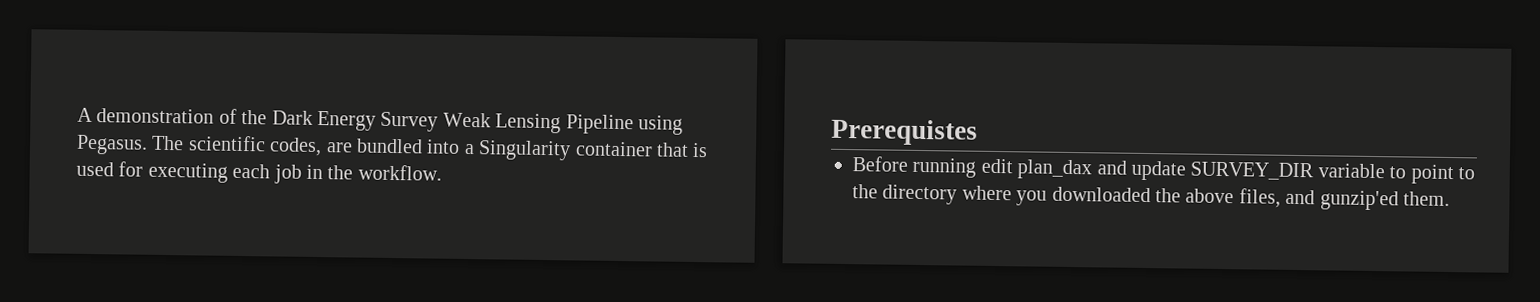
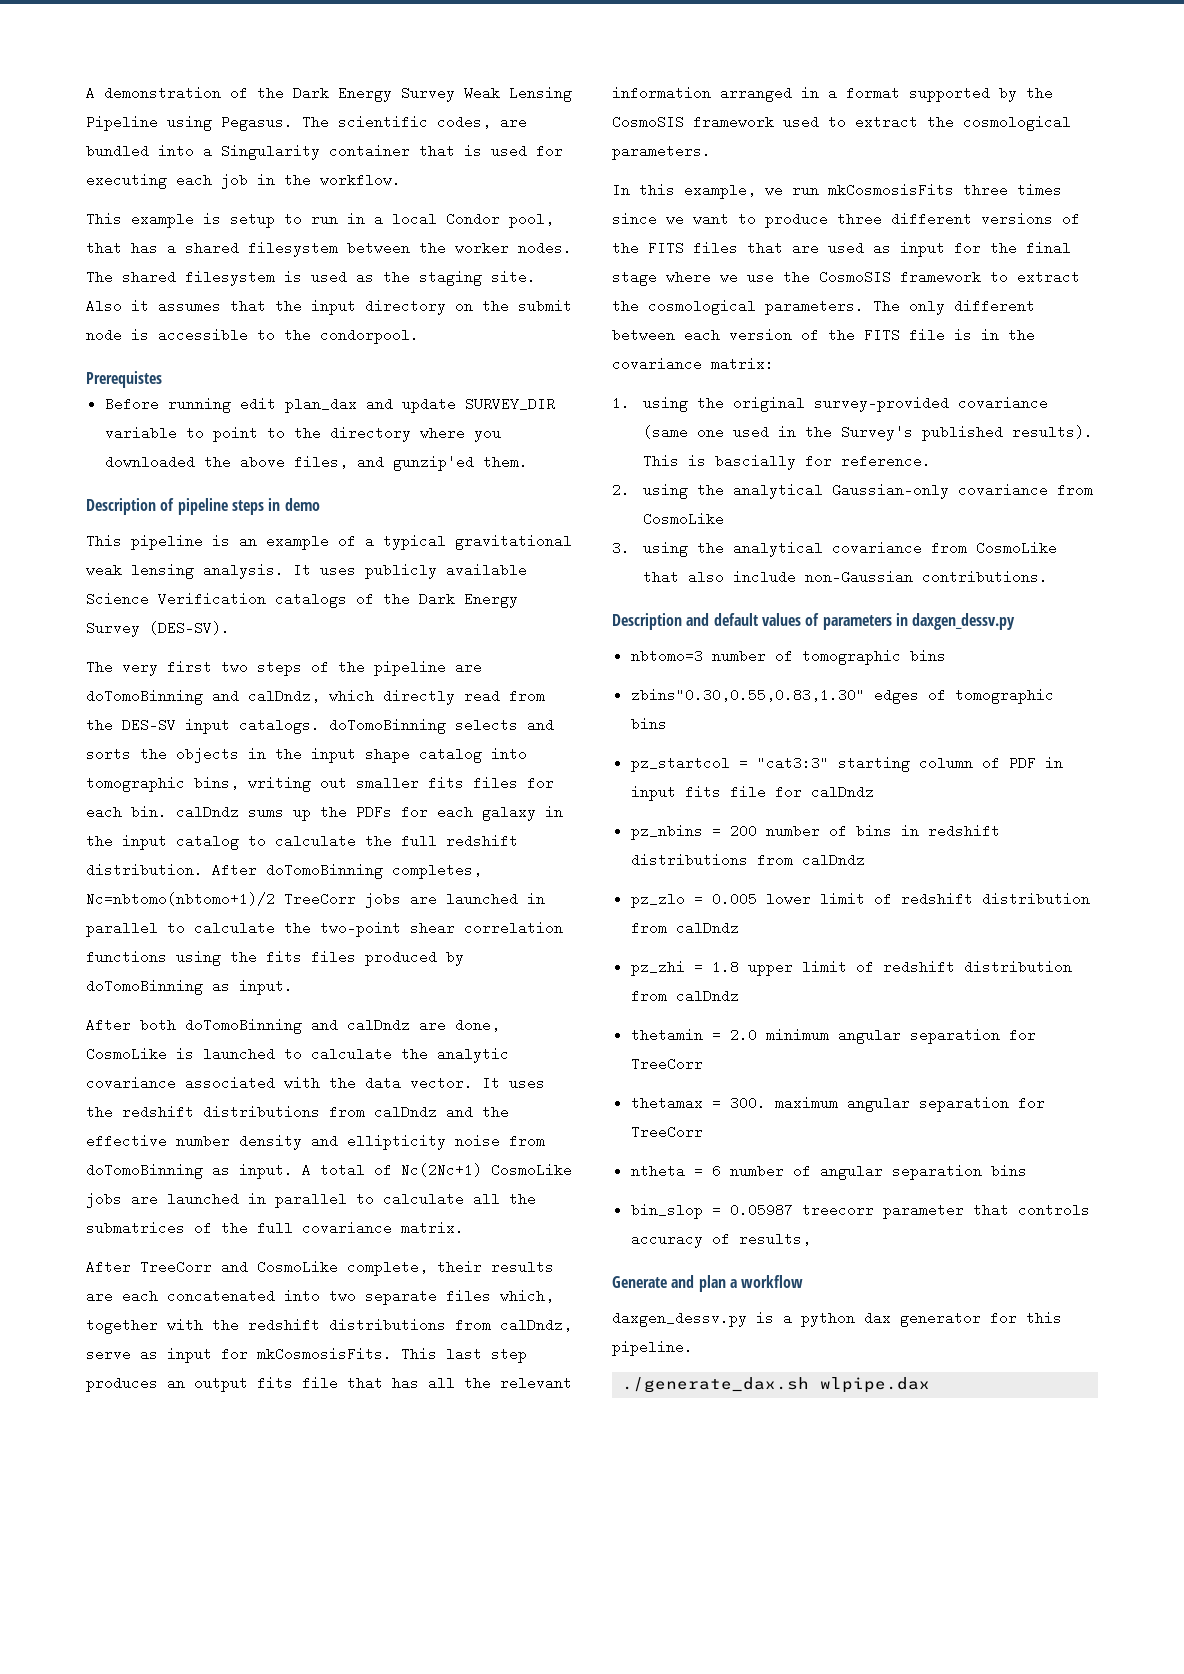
+ This example is setup to run in a local Condor pool, that has a shared filesystem between the worker nodes. The shared filesystem is used as the staging site. Also it assumes that the input directory on the submit node is accessible to the condorpool.
+ Description of pipeline steps in demo
+ This pipeline is an example of a typical gravitational weak lensing analysis. It uses publicly available Science Verification catalogs of the Dark Energy Survey (DES-SV).
+ The very first two steps of the pipeline are doTomoBinning and calDndz, which directly read from the DES-SV input catalogs. doTomoBinning selects and sorts the objects in the input shape catalog into tomographic bins, writing out smaller fits files for each bin. calDndz sums up the PDFs for each galaxy in the input catalog to calculate the full redshift distribution. After doTomoBinning completes, Nc=nbtomo(nbtomo+1)/2 TreeCorr jobs are launched in parallel to calculate the two-point shear correlation functions using the fits files produced by doTomoBinning as input.
+ After both doTomoBinning and calDndz are done, CosmoLike is launched to calculate the analytic covariance associated with the data vector. It uses the redshift distributions from calDndz and the effective number density and ellipticity noise from doTomoBinning as input. A total of Nc(2Nc+1) CosmoLike jobs are launched in parallel to calculate all the submatrices of the full covariance matrix.
+ After TreeCorr and CosmoLike complete, their results are each concatenated into two separate files which, together with the redshift distributions from calDndz, serve as input for mkCosmosisFits. This last step produces an output fits file that has all the relevant information arranged in a format supported by the CosmoSIS framework used to extract the cosmological parameters.
+ In this example, we run mkCosmosisFits three times since we want to produce three different versions of the FITS files that are used as input for the final stage where we use the CosmoSIS framework to extract the cosmological parameters. The only different between each version of the FITS file is in the covariance matrix:
+ 1. using the original survey-provided covariance (same one used in the Survey's published results). This is bascially for reference.
+ 2. using the analytical Gaussian-only covariance from CosmoLike
+ 3. using the analytical covariance from CosmoLike that also include non-Gaussian contributions.
+ Description and default values of parameters in daxgen_dessv.py
+ nbtomo=3 number of tomographic bins
+ zbins"0.30,0.55,0.83,1.30" edges of tomographic bins
+ pz_startcol = "cat3:3" starting column of PDF in input fits file for calDndz
+ pz_nbins = 200 number of bins in redshift distributions from calDndz
+ pz_zlo = 0.005 lower limit of redshift distribution from calDndz
+ pz_zhi = 1.8 upper limit of redshift distribution from calDndz
+ thetamin = 2.0 minimum angular separation for TreeCorr
+ thetamax = 300. maximum angular separation for TreeCorr
+ ntheta = 6 number of angular separation bins
+ bin_slop = 0.05987 treecorr parameter that controls accuracy of results,
+ Generate and plan a workflow
+ daxgen_dessv.py is a python dax generator for this pipeline.
+ ./generate_dax.sh wlpipe.dax

